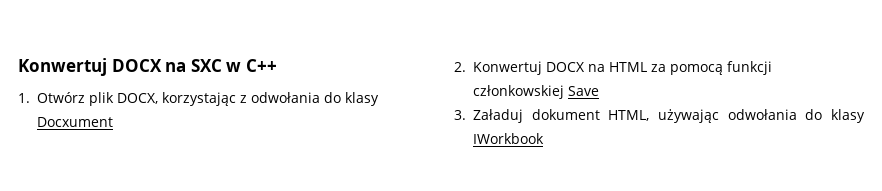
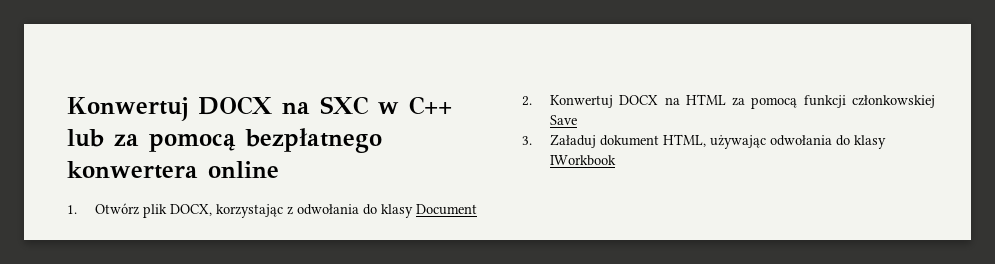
- Konwertuj DOCX na SXC w C++
+ Konwertuj DOCX na SXC w C++ lub za pomocą bezpłatnego konwertera online
- 1. Otwórz plik DOCX, korzystając z odwołania do klasy Docxument
+ 1. Otwórz plik DOCX, korzystając z odwołania do klasy Document

